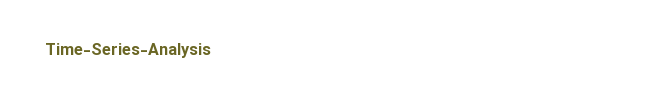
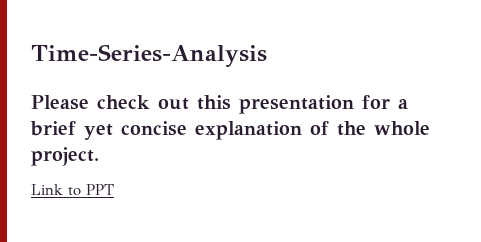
+ Please check out this presentation for a brief yet concise explanation of the whole project.
+ Link to PPT

